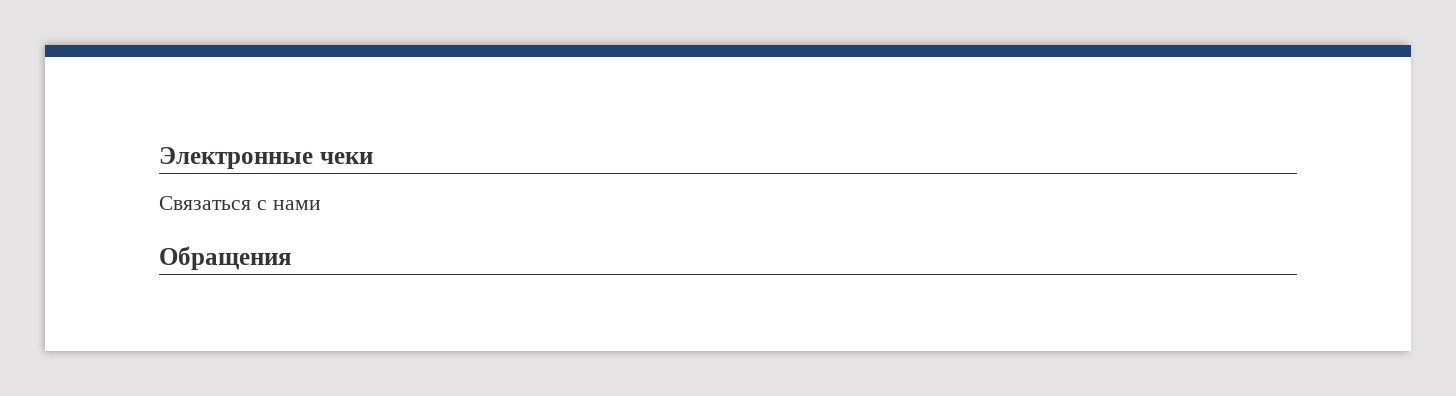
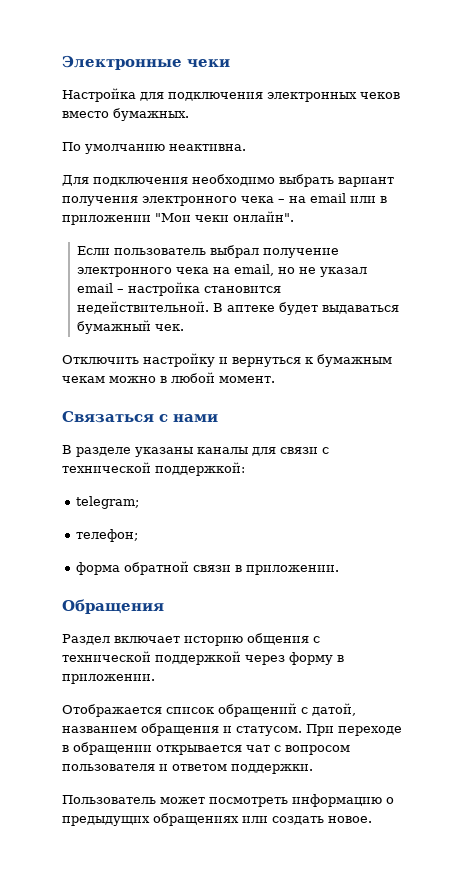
+ Настройка для подключения электронных чеков вместо бумажных.
+ По умолчанию неактивна.
+ Для подключения необходимо выбрать вариант получения электронного чека – на email или в приложении "Мои чеки онлайн".
+ Если пользователь выбрал получение электронного чека на email, но не указал email – настройка становится недействительной. В аптеке будет выдаваться бумажный чек.
+ Отключить настройку и вернуться к бумажным чекам можно в любой момент.
  Связаться с нами
+ В разделе указаны каналы для связи с технической поддержкой:
+ telegram;
+ телефон;
+ форма обратной связи в приложении.
  Обращения
+ Раздел включает историю общения с технической поддержкой через форму в приложении.
+ Отображается список обращений с датой, названием обращения и статусом. При переходе в обращении открывается чат с вопросом пользователя и ответом поддержки.
+ Пользователь может посмотреть информацию о предыдущих обращениях или создать новое.

